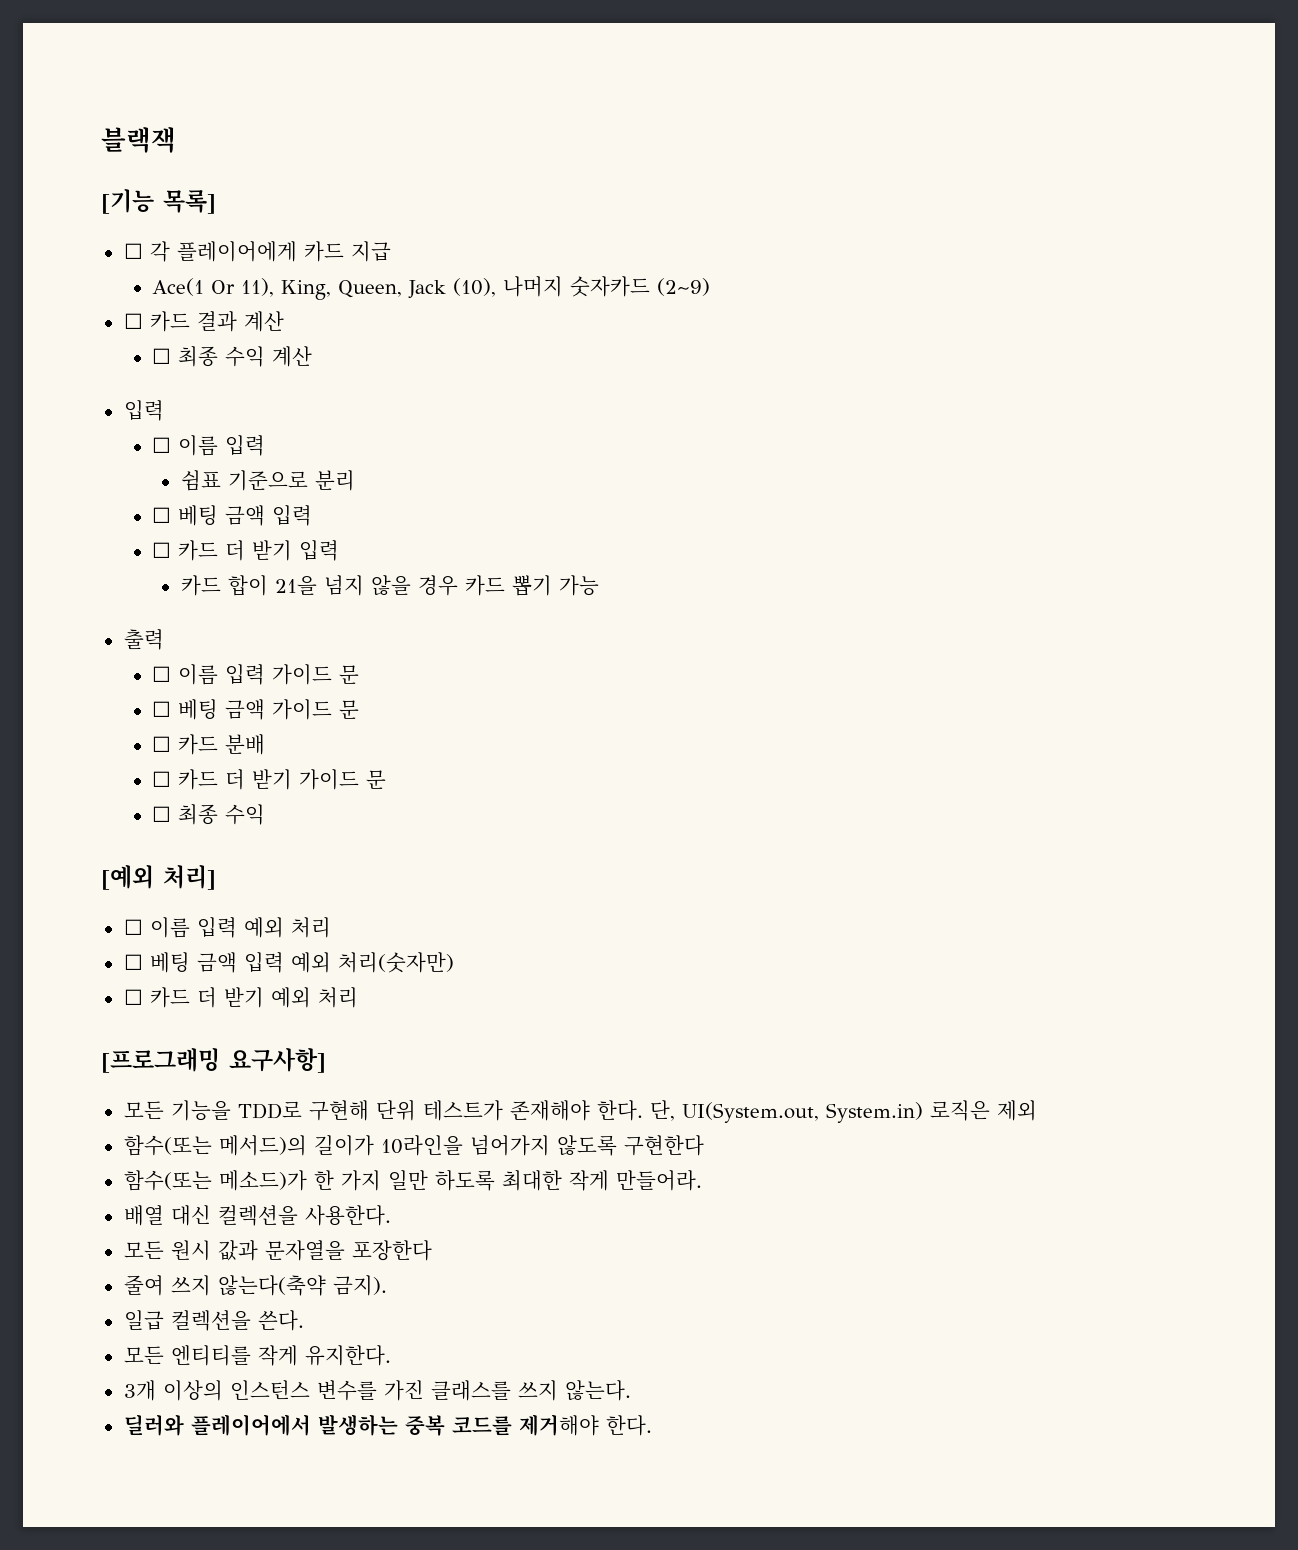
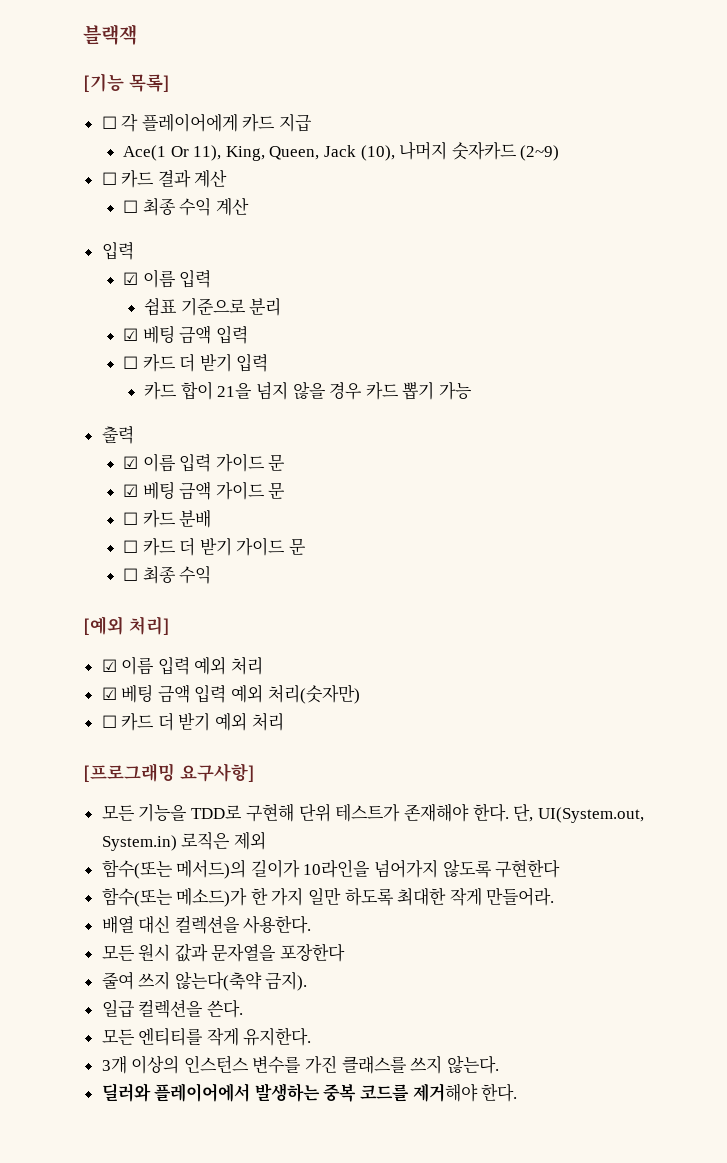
  ☐ 최종 수익 계산
  입력
- ☐ 이름 입력
+ ☑ 이름 입력
  쉼표 기준으로 분리
- ☐ 베팅 금액 입력
+ ☑ 베팅 금액 입력
- ☐ 이름 입력 가이드 문
+ ☑ 이름 입력 가이드 문
- ☐ 베팅 금액 가이드 문
+ ☑ 베팅 금액 가이드 문
- ☐ 이름 입력 예외 처리
+ ☑ 이름 입력 예외 처리
- ☐ 베팅 금액 입력 예외 처리(숫자만)
+ ☑ 베팅 금액 입력 예외 처리(숫자만)

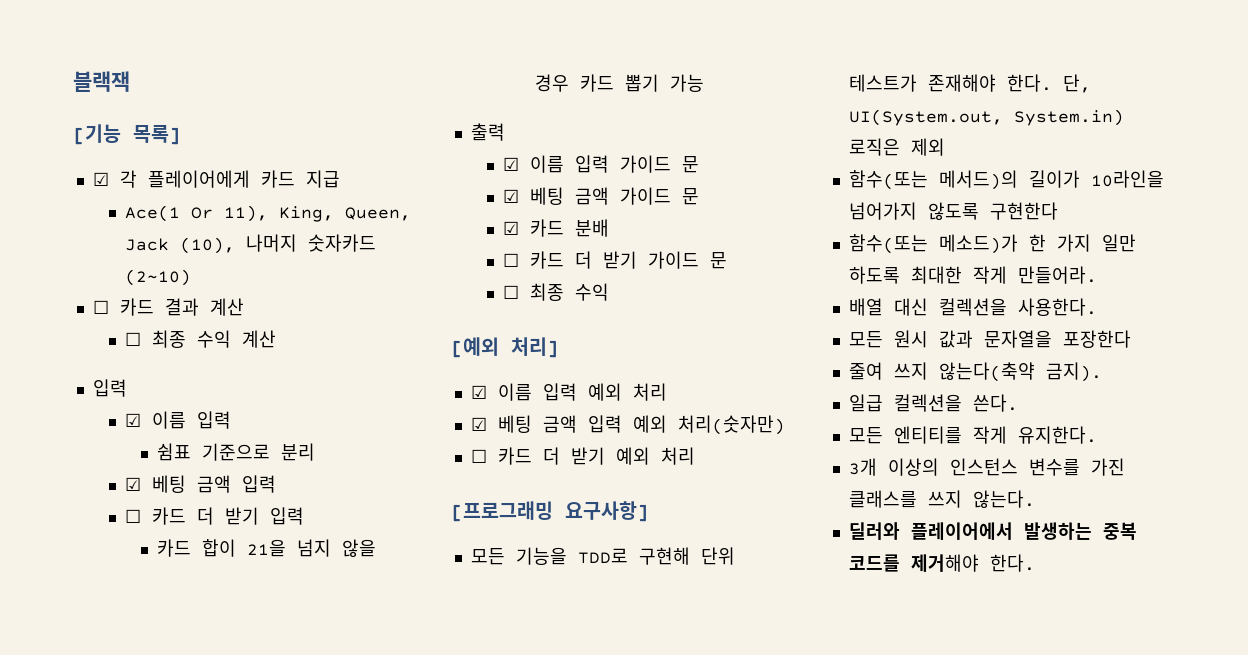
- ☐ 각 플레이어에게 카드 지급
+ ☑ 각 플레이어에게 카드 지급
- Ace(1 Or 11), King, Queen, Jack (10), 나머지 숫자카드 (2~9)
+ Ace(1 Or 11), King, Queen, Jack (10), 나머지 숫자카드 (2~10)
- ☐ 카드 분배
+ ☑ 카드 분배

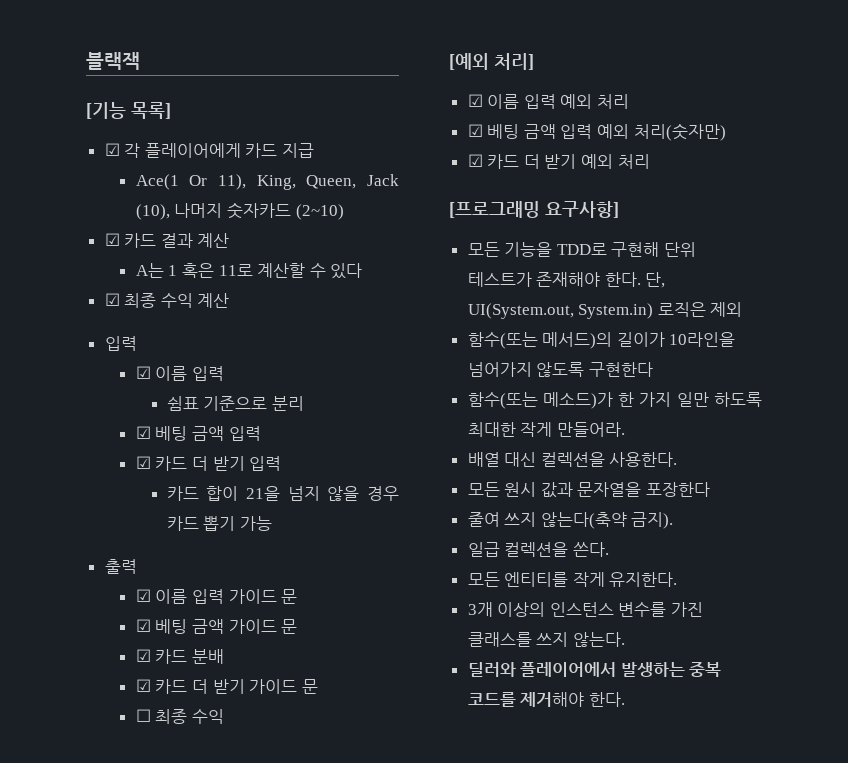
- ☐ 카드 결과 계산
+ ☑ 카드 결과 계산
- ☐ 최종 수익 계산
+ A는 1 혹은 11로 계산할 수 있다
+ ☑ 최종 수익 계산
- ☐ 카드 더 받기 입력
+ ☑ 카드 더 받기 입력
- ☐ 카드 더 받기 가이드 문
+ ☑ 카드 더 받기 가이드 문
- ☐ 카드 더 받기 예외 처리
+ ☑ 카드 더 받기 예외 처리

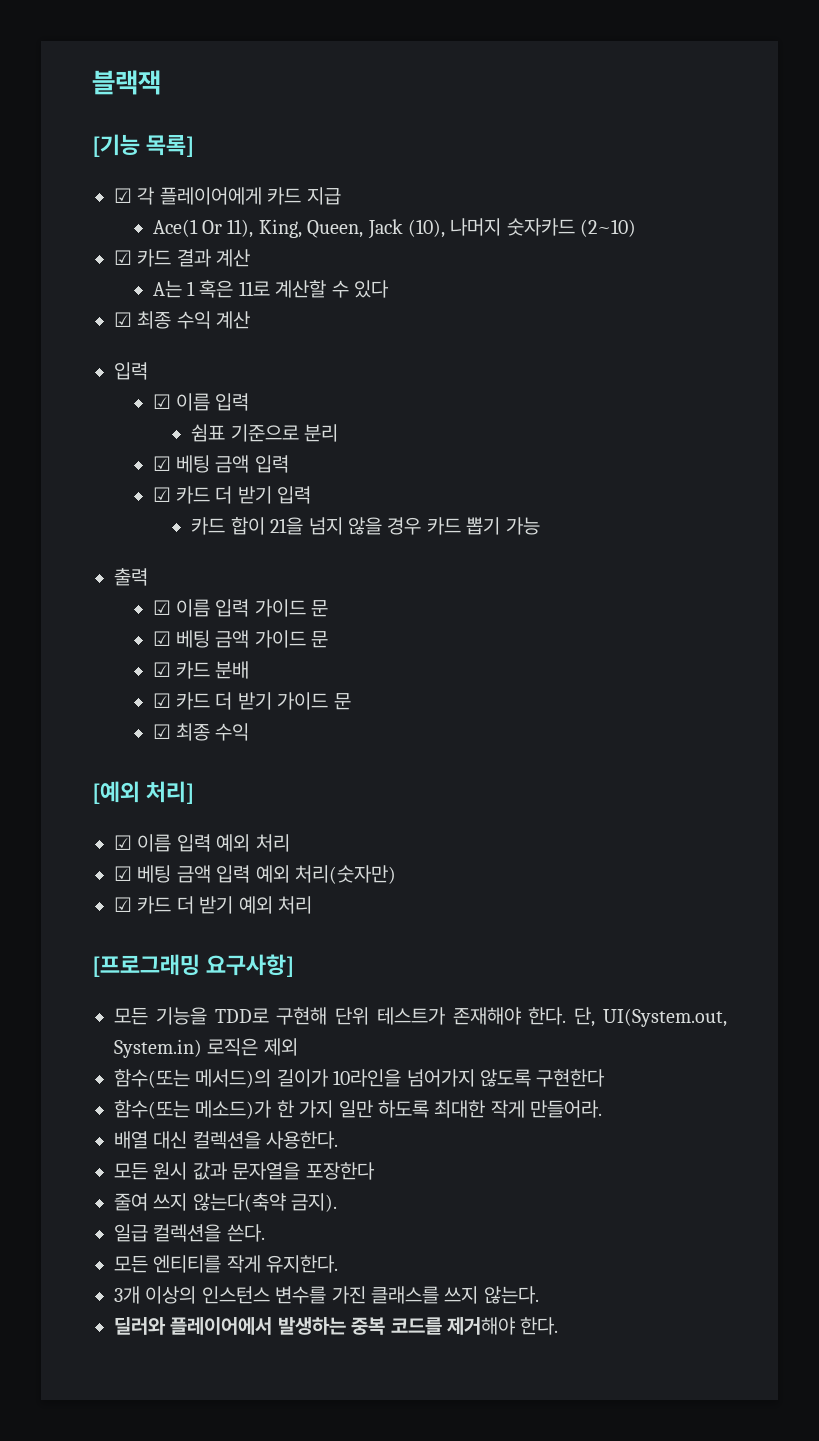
  ☑ 카드 더 받기 가이드 문
- ☐ 최종 수익
+ ☑ 최종 수익

